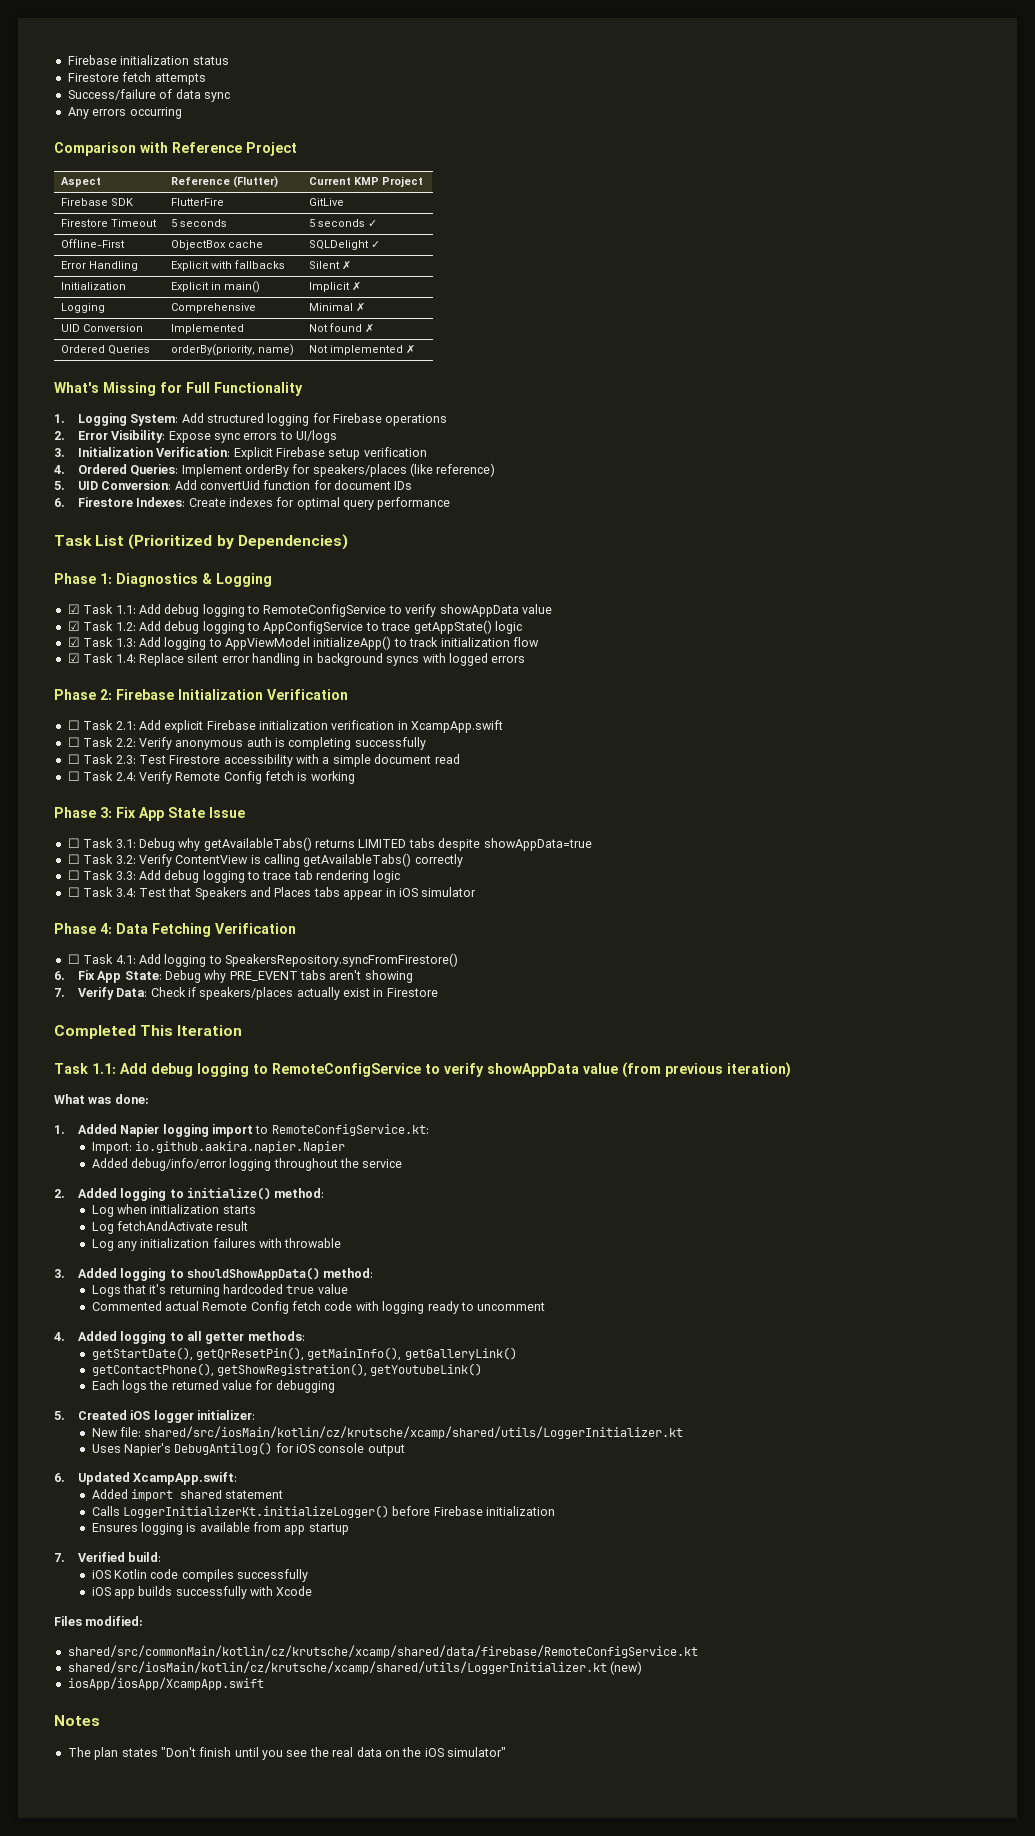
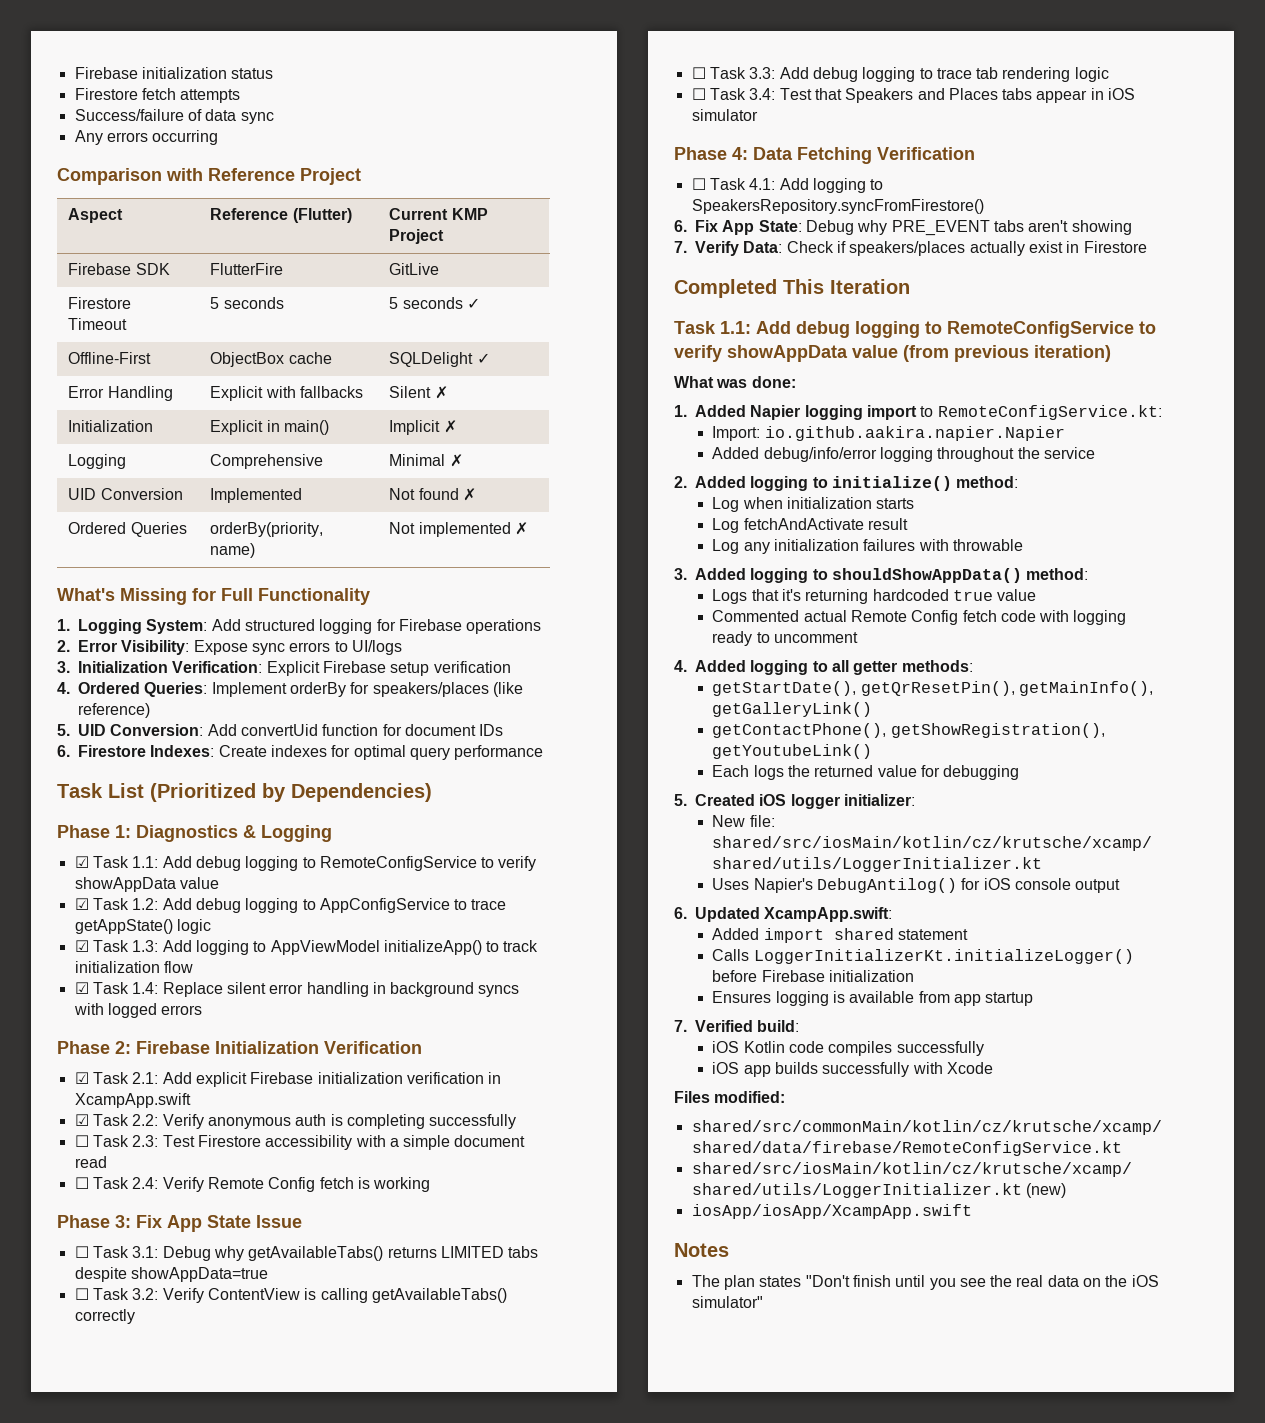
- ☐ Task 2.1: Add explicit Firebase initialization verification in XcampApp.swift
+ ☑ Task 2.1: Add explicit Firebase initialization verification in XcampApp.swift
- ☐ Task 2.2: Verify anonymous auth is completing successfully
+ ☑ Task 2.2: Verify anonymous auth is completing successfully

